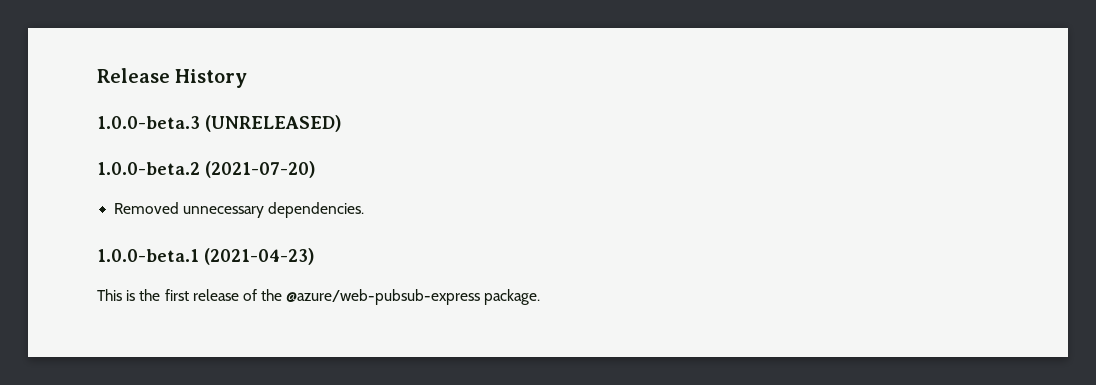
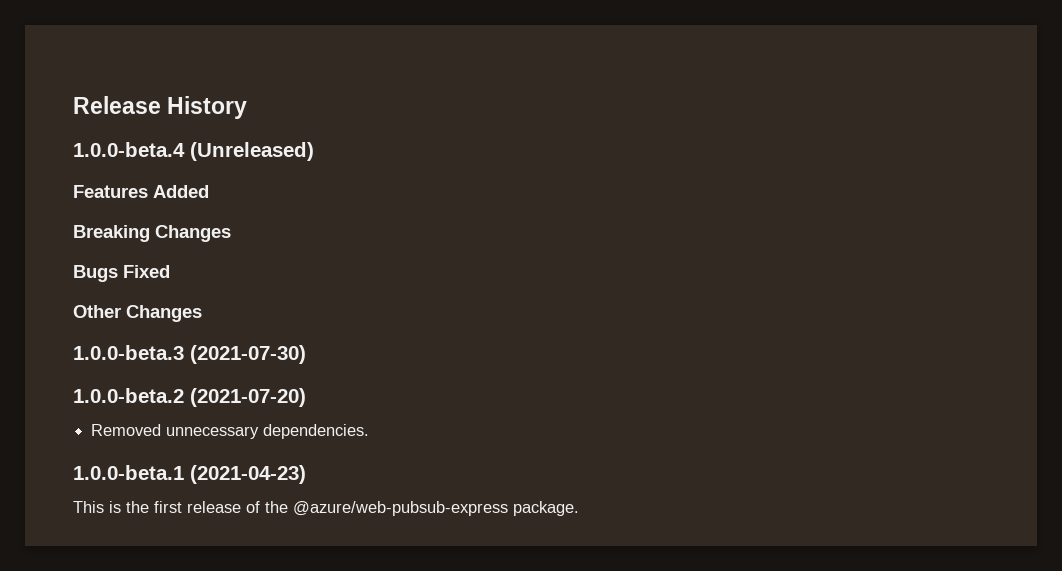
+ 1.0.0-beta.4 (Unreleased)
+ Features Added
+ Breaking Changes
+ Bugs Fixed
+ Other Changes
- 1.0.0-beta.3 (UNRELEASED)
+ 1.0.0-beta.3 (2021-07-30)

